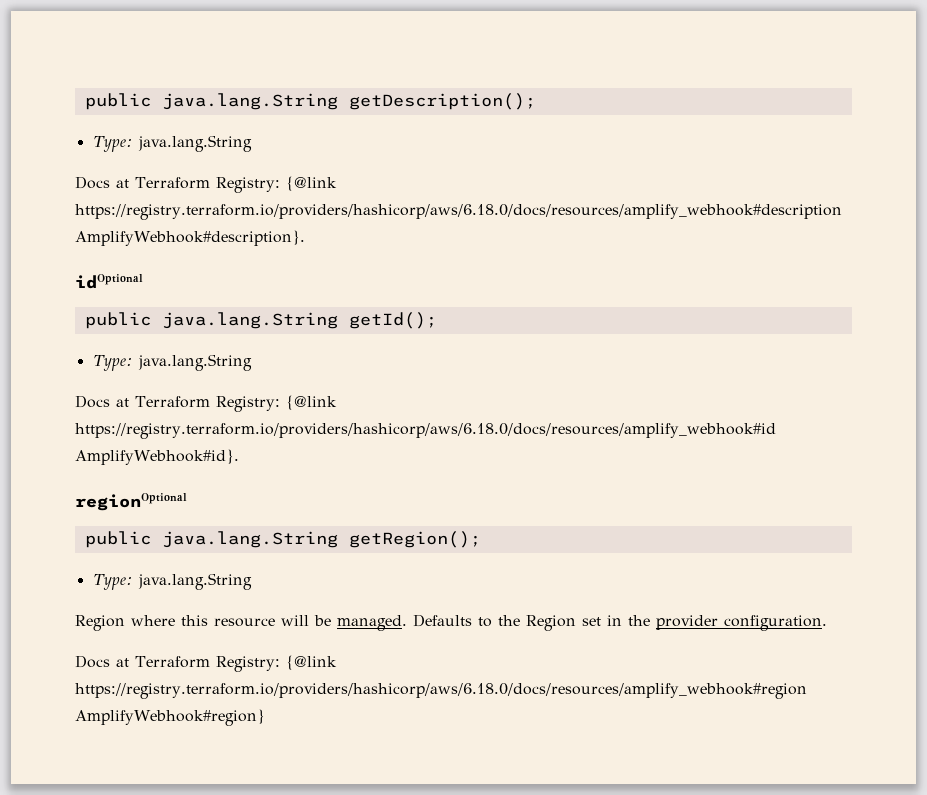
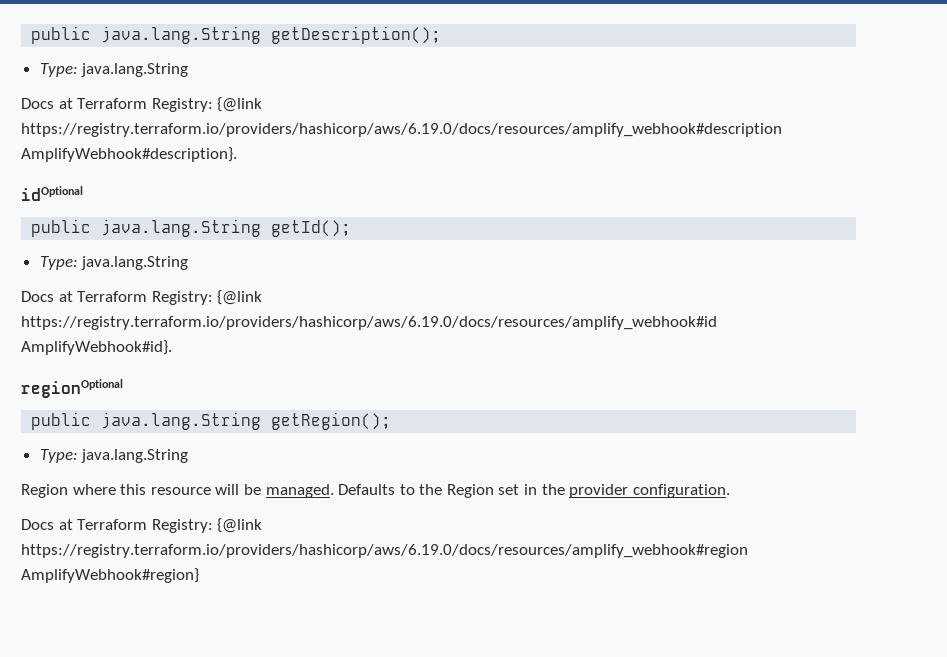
- Docs at Terraform Registry: {@link https://registry.terraform.io/providers/hashicorp/aws/6.18.0/docs/resources/amplify_webhook#description AmplifyWebhook#description}.
+ Docs at Terraform Registry: {@link https://registry.terraform.io/providers/hashicorp/aws/6.19.0/docs/resources/amplify_webhook#description AmplifyWebhook#description}.
- Docs at Terraform Registry: {@link https://registry.terraform.io/providers/hashicorp/aws/6.18.0/docs/resources/amplify_webhook#id AmplifyWebhook#id}.
+ Docs at Terraform Registry: {@link https://registry.terraform.io/providers/hashicorp/aws/6.19.0/docs/resources/amplify_webhook#id AmplifyWebhook#id}.
- Docs at Terraform Registry: {@link https://registry.terraform.io/providers/hashicorp/aws/6.18.0/docs/resources/amplify_webhook#region AmplifyWebhook#region}
+ Docs at Terraform Registry: {@link https://registry.terraform.io/providers/hashicorp/aws/6.19.0/docs/resources/amplify_webhook#region AmplifyWebhook#region}

